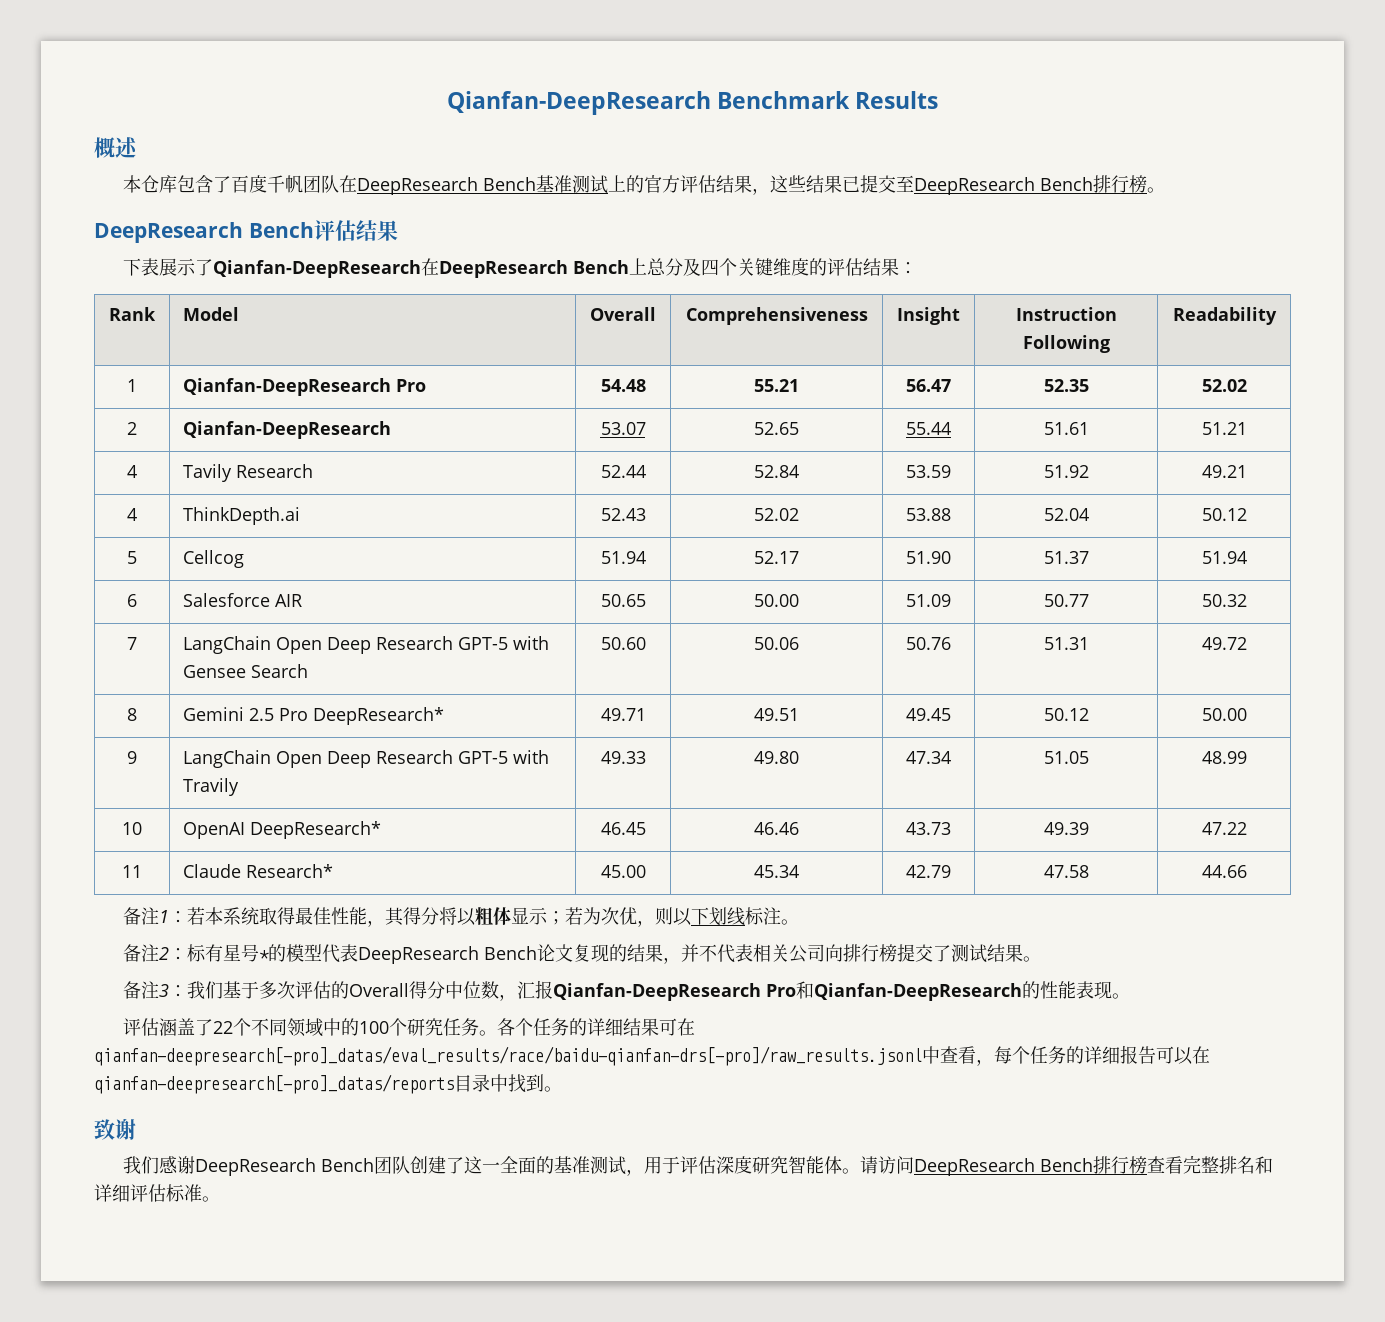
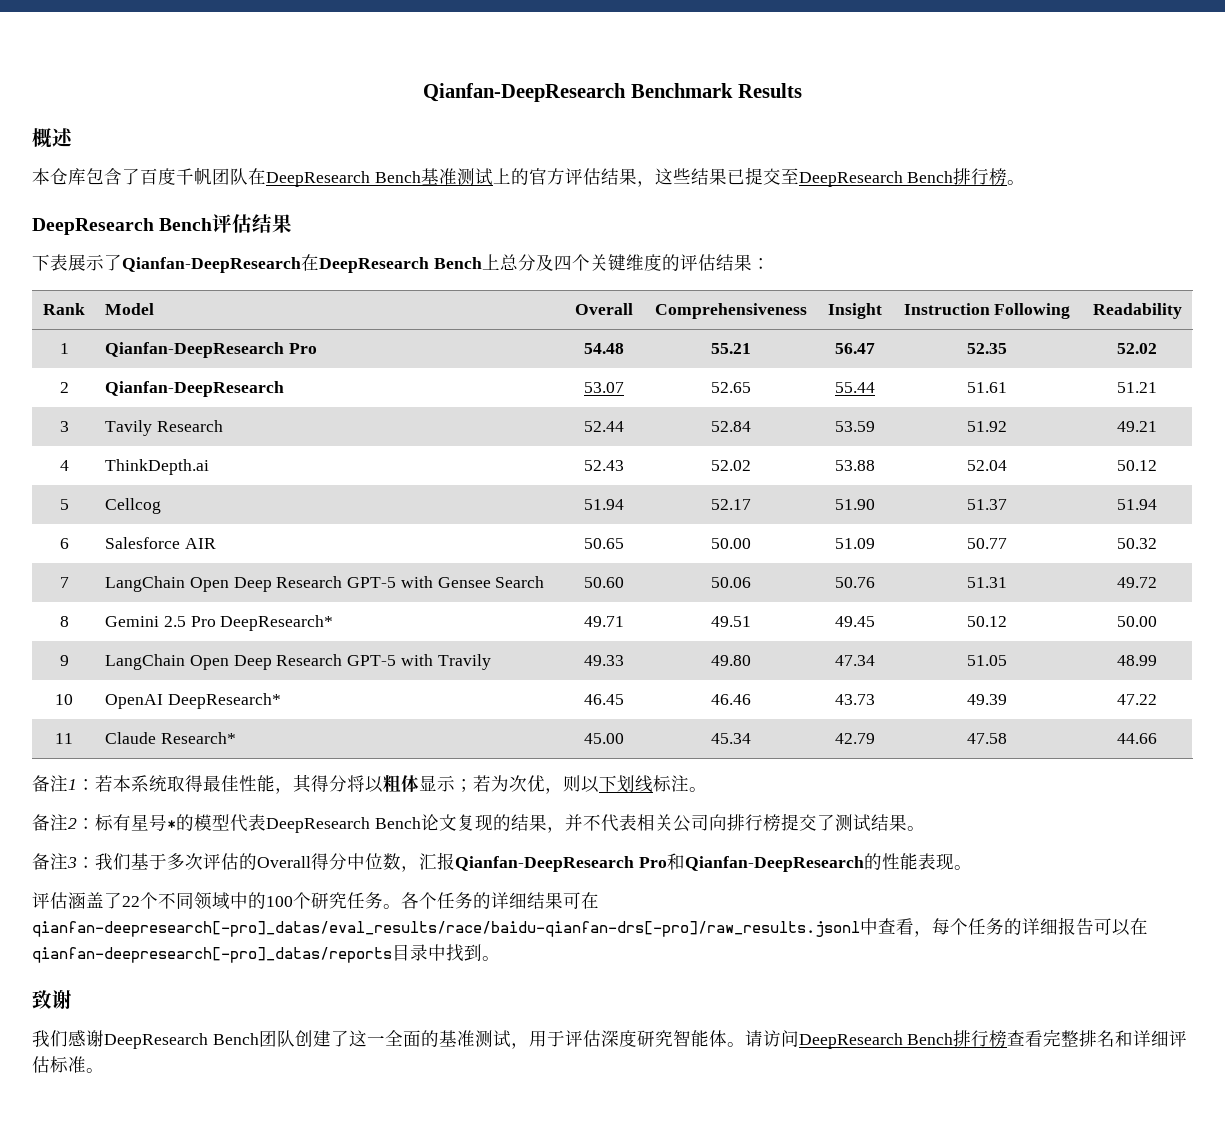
- 4 | Tavily Research | 52.44 | 52.84 | 53.59 | 51.92 | 49.21
+ 3 | Tavily Research | 52.44 | 52.84 | 53.59 | 51.92 | 49.21

